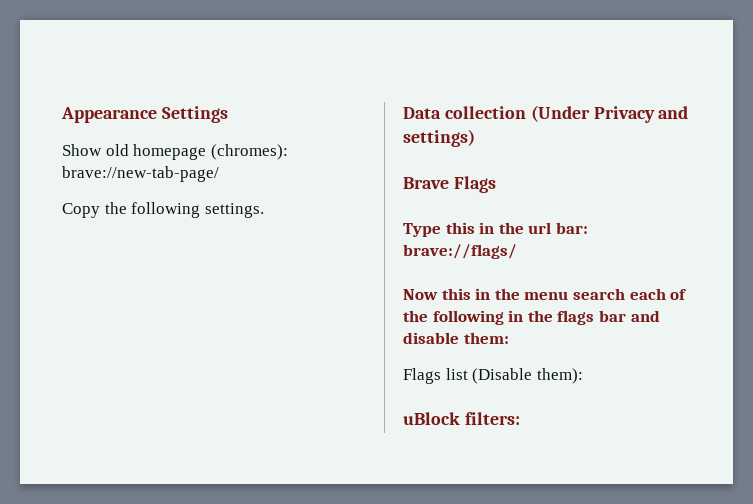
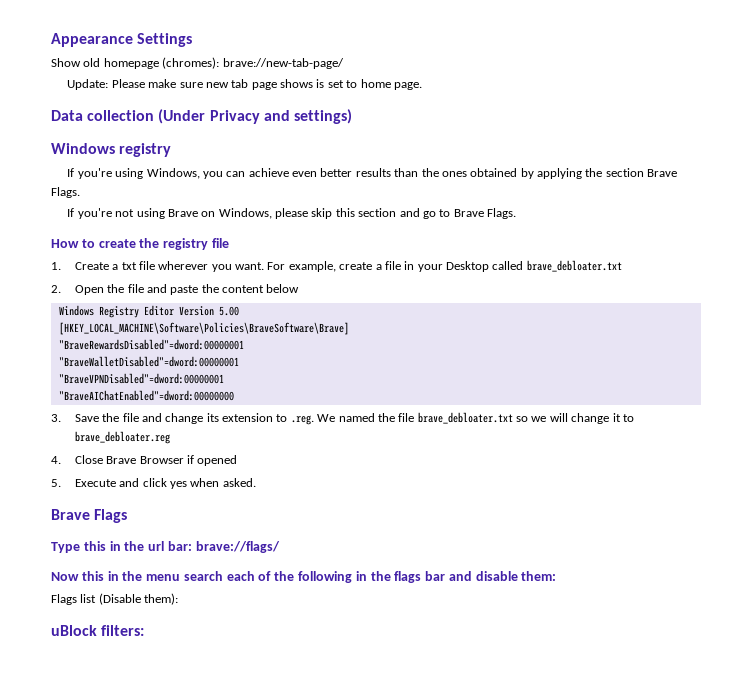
- Copy the following settings.
+ Update: Please make sure new tab page shows is set to home page.
+ Windows registry
+ If you're using Windows, you can achieve even better results than the ones obtained by applying the section Brave Flags.
+ If you're not using Brave on Windows, please skip this section and go to Brave Flags.
+ How to create the registry file
+ 1. Create a txt file wherever you want. For example, create a file in your Desktop called brave_debloater.txt
+ 2. Open the file and paste the content below
+ Windows Registry Editor Version 5.00
+ [HKEY_LOCAL_MACHINE\Software\Policies\BraveSoftware\Brave]
+ "BraveRewardsDisabled"=dword:00000001
+ "BraveWalletDisabled"=dword:00000001
+ "BraveVPNDisabled"=dword:00000001
+ "BraveAIChatEnabled"=dword:00000000
+ 3. Save the file and change its extension to .reg. We named the file brave_debloater.txt so we will change it to brave_debloater.reg
+ 4. Close Brave Browser if opened
+ 5. Execute and click yes when asked.

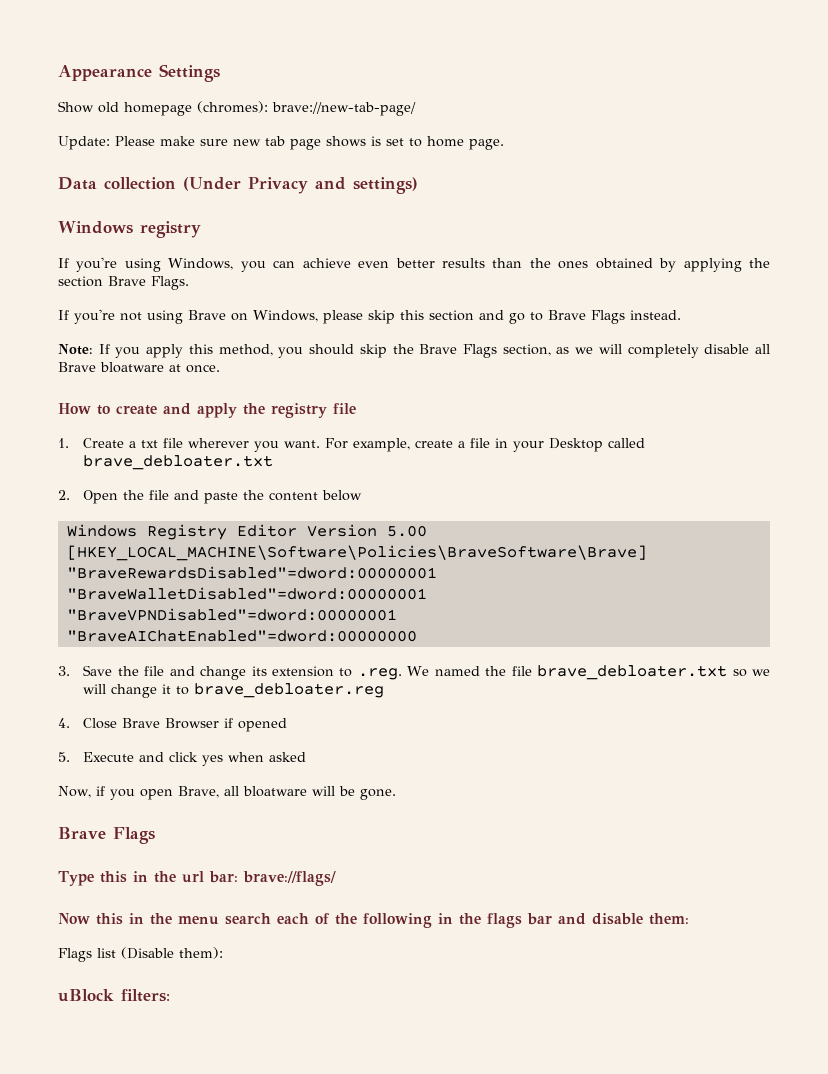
- If you're not using Brave on Windows, please skip this section and go to Brave Flags.
+ If you're not using Brave on Windows, please skip this section and go to Brave Flags instead.
+ Note: If you apply this method, you should skip the Brave Flags section, as we will completely disable all Brave bloatware at once.
- How to create the registry file
+ How to create and apply the registry file
- 5. Execute and click yes when asked.
+ 5. Execute and click yes when asked
+ Now, if you open Brave, all bloatware will be gone.

